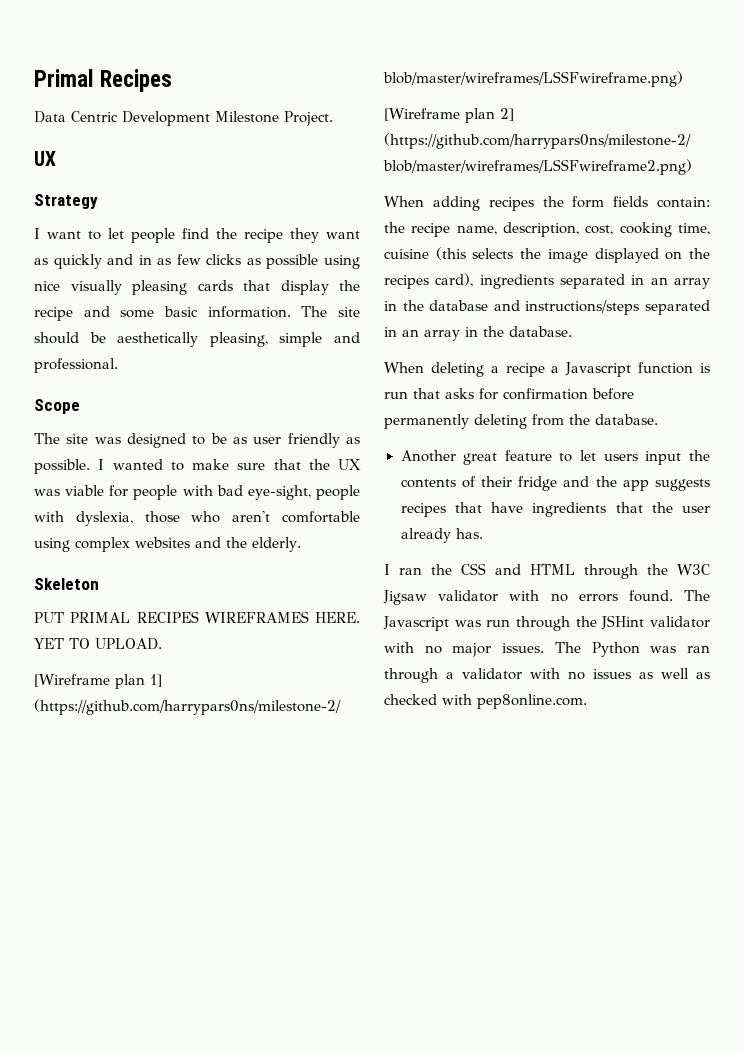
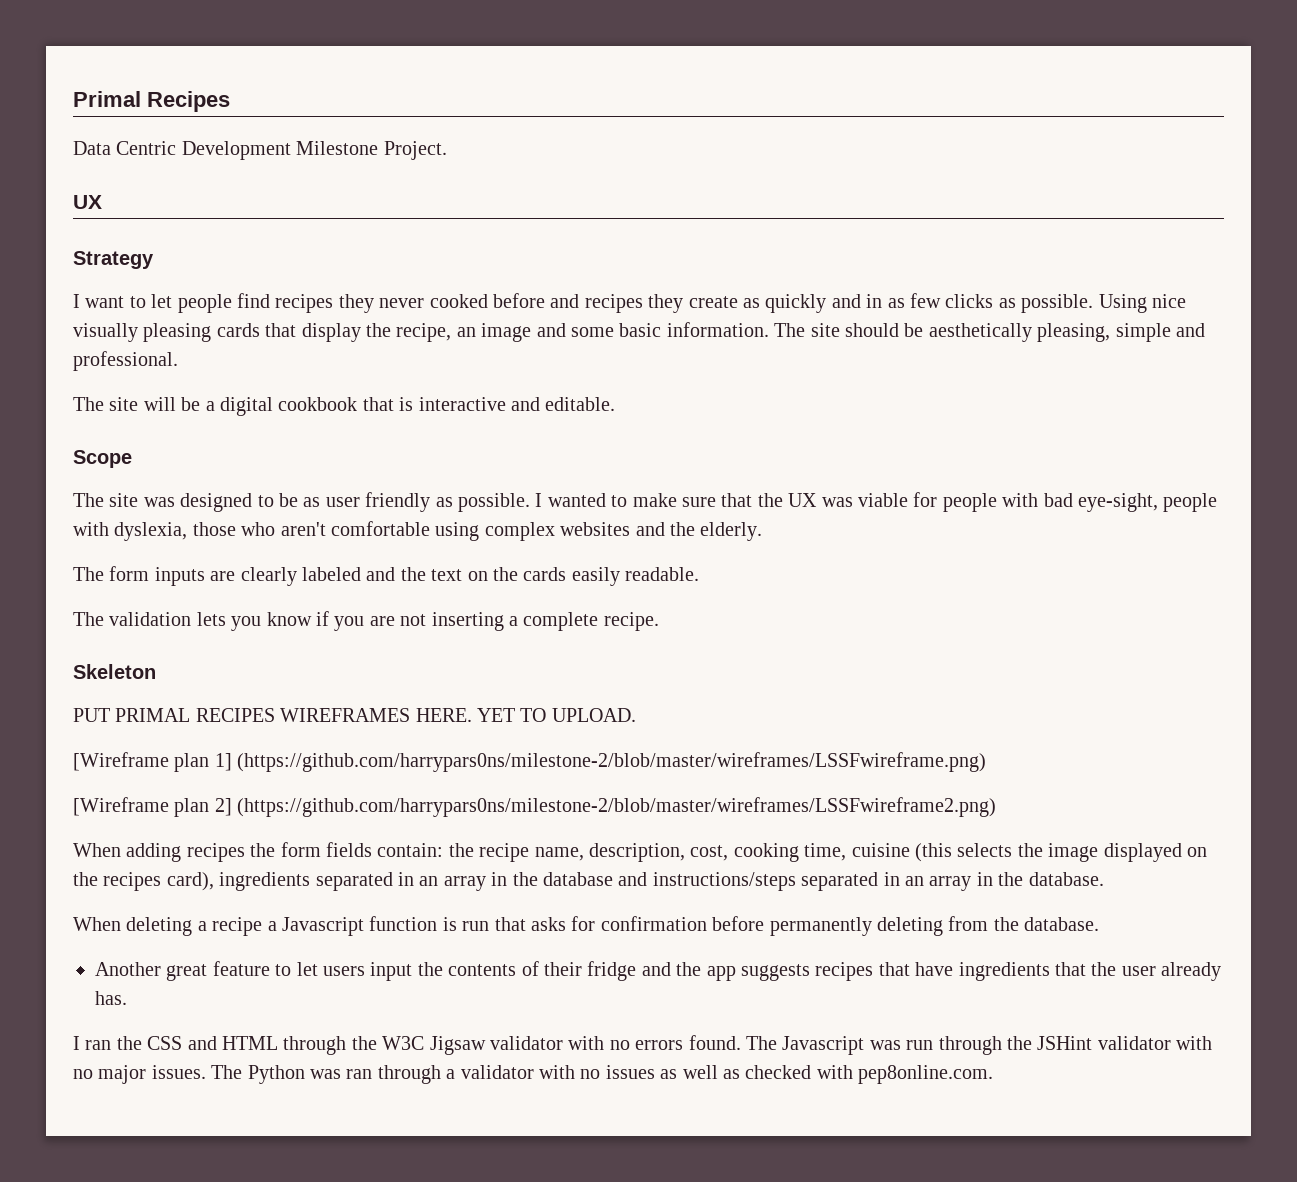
- I want to let people find the recipe they want as quickly and in as few clicks as possible using nice visually pleasing cards that display the recipe and some basic information.
+ I want to let people find recipes they never cooked before and recipes they create as quickly and in as few clicks as possible. Using nice visually pleasing cards that display the recipe, an image and some basic information.
+ The site will be a digital cookbook that is interactive and editable.
+ The form inputs are clearly labeled and the text on the cards easily readable.
+ The validation lets you know if you are not inserting a complete recipe.

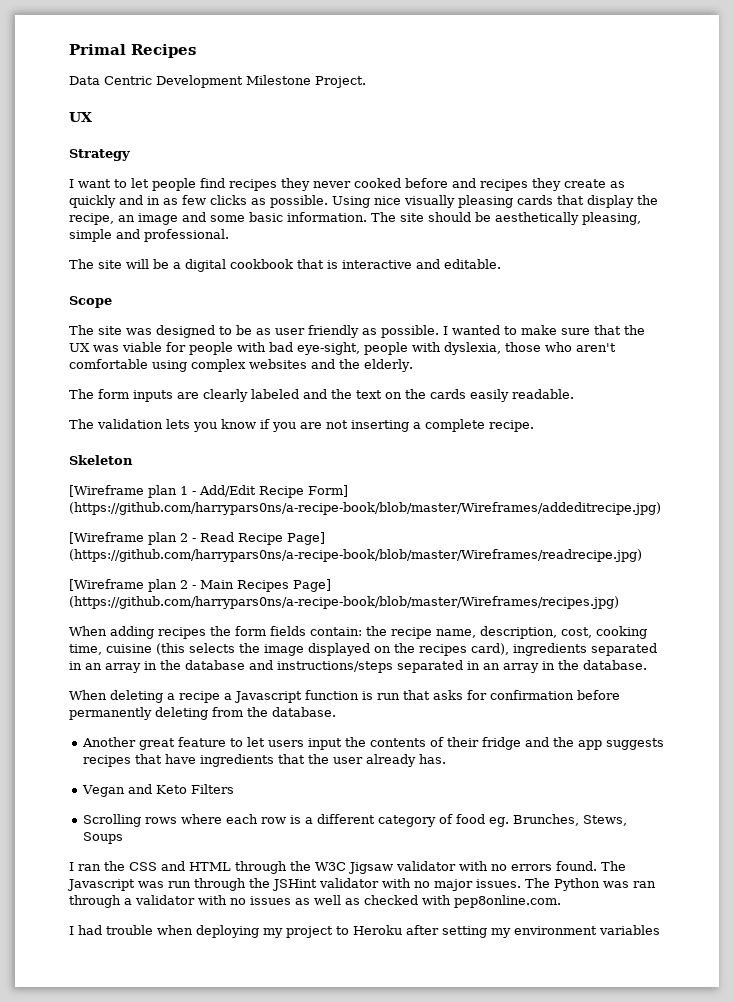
- PUT PRIMAL RECIPES WIREFRAMES HERE. YET TO UPLOAD.
- [Wireframe plan 1] (https://github.com/harrypars0ns/milestone-2/blob/master/wireframes/LSSFwireframe.png)
- [Wireframe plan 2] (https://github.com/harrypars0ns/milestone-2/blob/master/wireframes/LSSFwireframe2.png)
+ [Wireframe plan 1 - Add/Edit Recipe Form] (https://github.com/harrypars0ns/a-recipe-book/blob/master/Wireframes/addeditrecipe.jpg)
+ [Wireframe plan 2 - Read Recipe Page] (https://github.com/harrypars0ns/a-recipe-book/blob/master/Wireframes/readrecipe.jpg)
+ [Wireframe plan 2 - Main Recipes Page] (https://github.com/harrypars0ns/a-recipe-book/blob/master/Wireframes/recipes.jpg)
+ Vegan and Keto Filters
+ Scrolling rows where each row is a different category of food eg. Brunches, Stews, Soups
+ I had trouble when deploying my project to Heroku after setting my environment variables

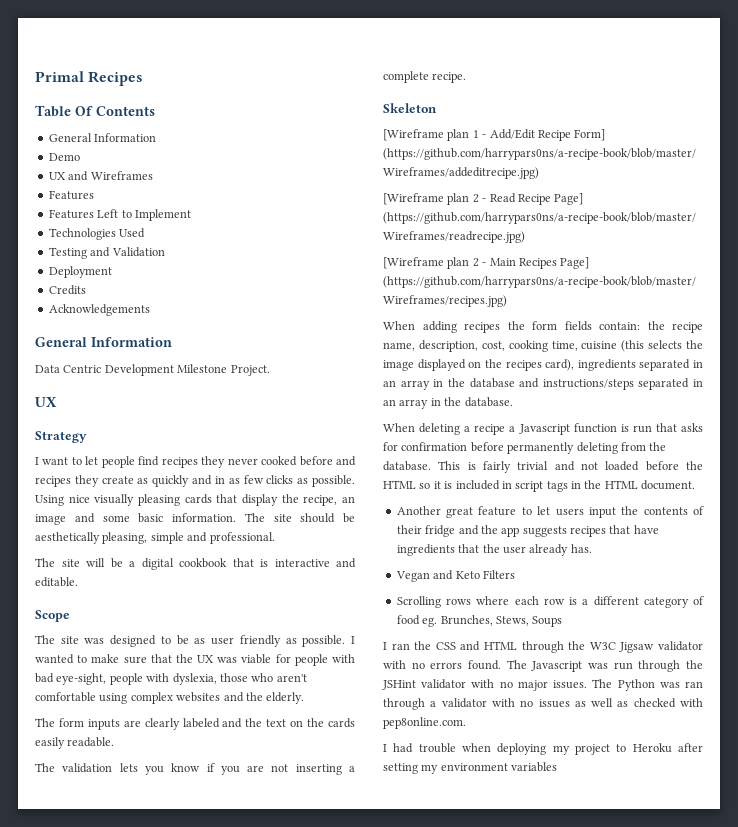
+ Table Of Contents
+ General Information
+ Demo
+ UX and Wireframes
+ Features
+ Features Left to Implement
+ Technologies Used
+ Testing and Validation
+ Deployment
+ Credits
+ Acknowledgements
+ General Information
+ This is fairly trivial and not loaded before the HTML so it is included in script tags in the HTML document.

